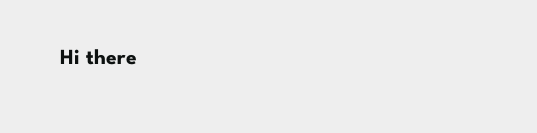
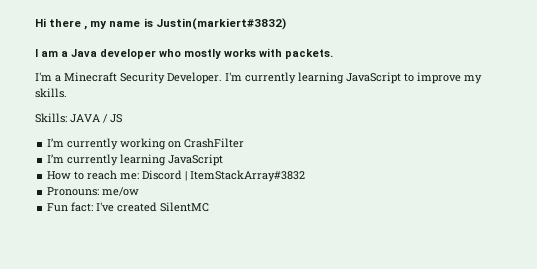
- Hi there
+ Hi there , my name is Justin(markiert#3832)
+ I am a Java developer who mostly works with packets.
+ I'm a Minecraft Security Developer. I'm currently learning JavaScript to improve my skills.
+ Skills: JAVA / JS
+ I’m currently working on CrashFilter
+ I’m currently learning JavaScript
+ How to reach me: Discord | ItemStackArray#3832
+ Pronouns: me/ow
+ Fun fact: I've created SilentMC

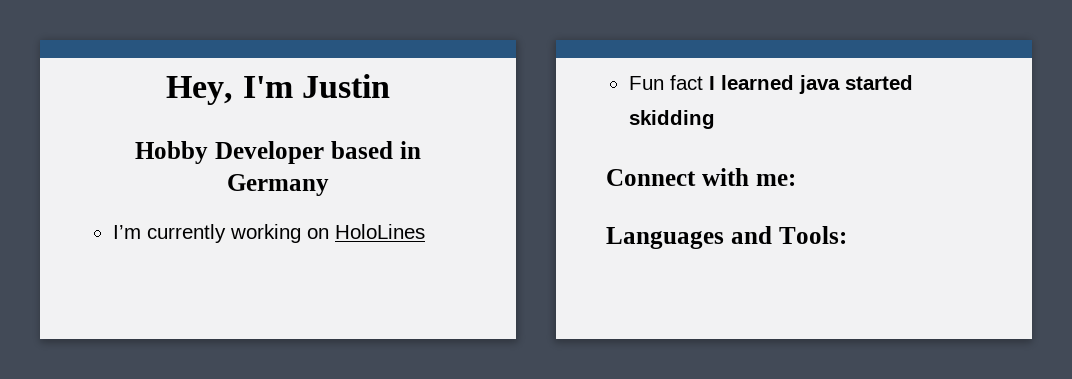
- Hi there , my name is Justin(markiert#3832)
- I am a Java developer who mostly works with packets.
- I'm a Minecraft Security Developer. I'm currently learning JavaScript to improve my skills.
- Skills: JAVA / JS
- I’m currently working on CrashFilter
- I’m currently learning JavaScript
- How to reach me: Discord | ItemStackArray#3832
- Pronouns: me/ow
- Fun fact: I've created SilentMC
+ Hey, I'm Justin
+ Hobby Developer based in Germany
+ I’m currently working on HoloLines
+ Fun fact I learned java started skidding
+ Connect with me:
+ Languages and Tools:

